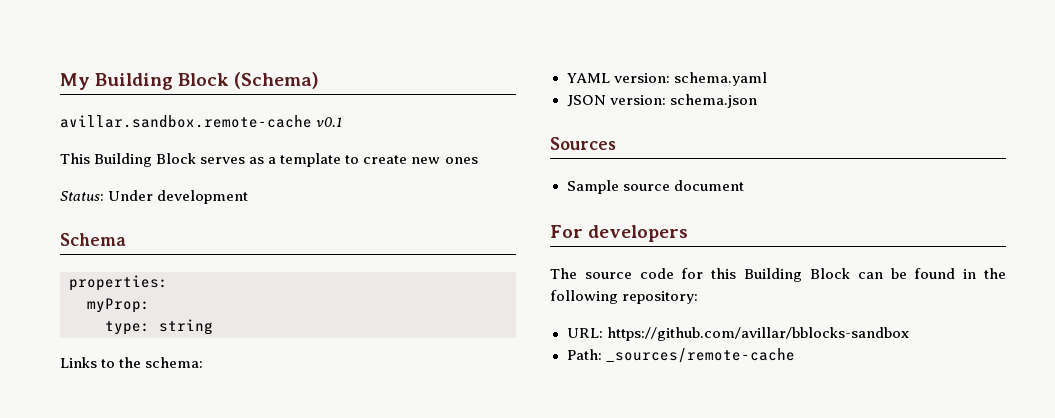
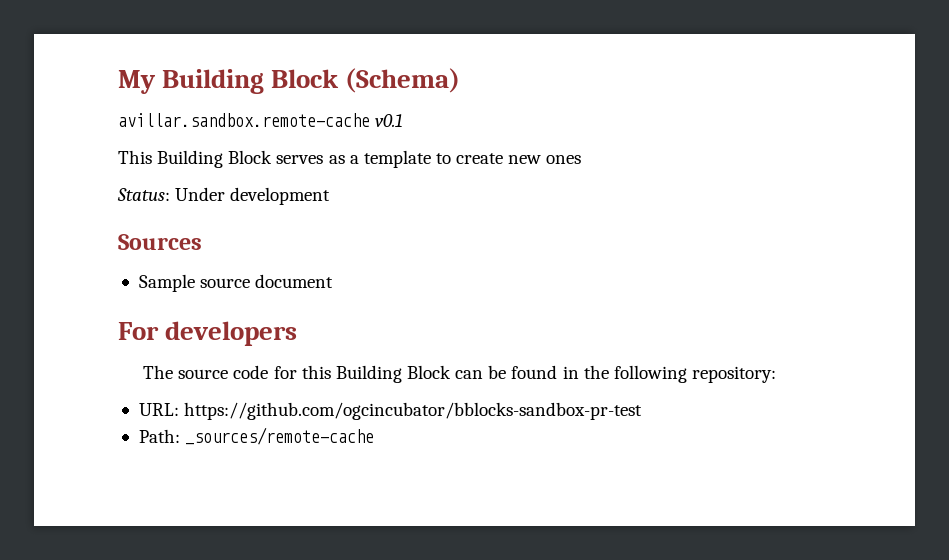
- Schema
- properties:
- myProp:
- type: string
- Links to the schema:
- YAML version: schema.yaml
- JSON version: schema.json
- URL: https://github.com/avillar/bblocks-sandbox
+ URL: https://github.com/ogcincubator/bblocks-sandbox-pr-test

